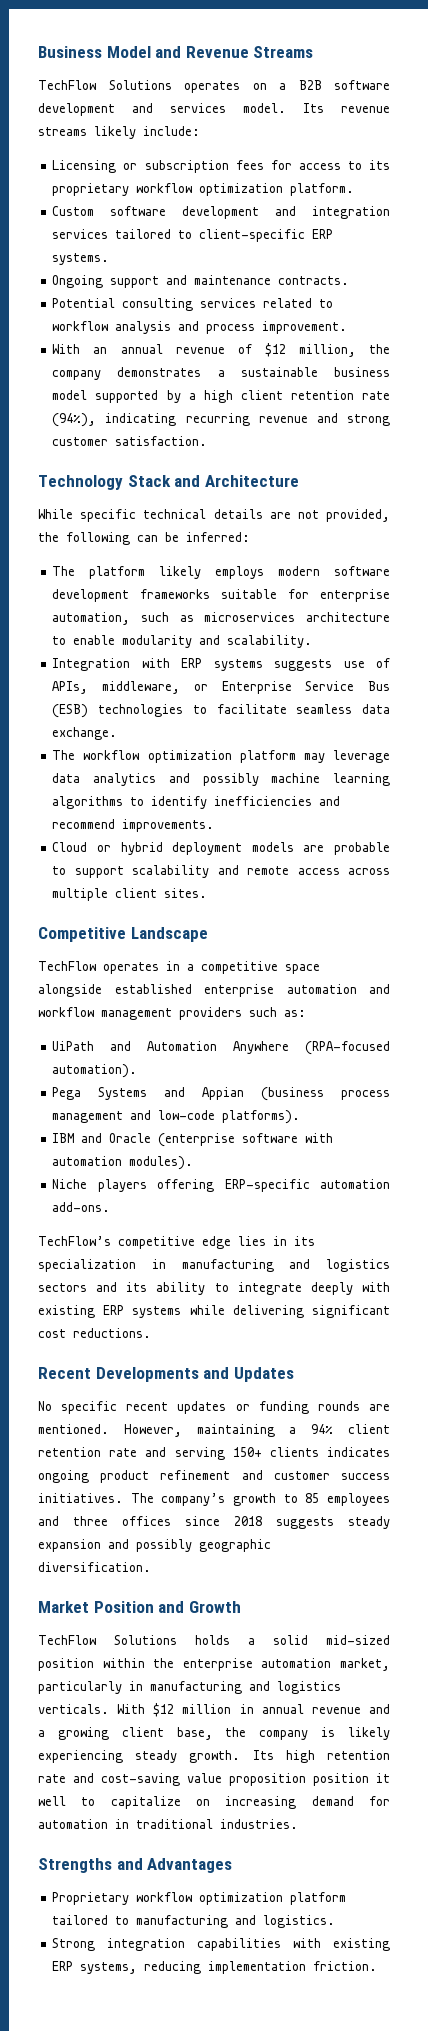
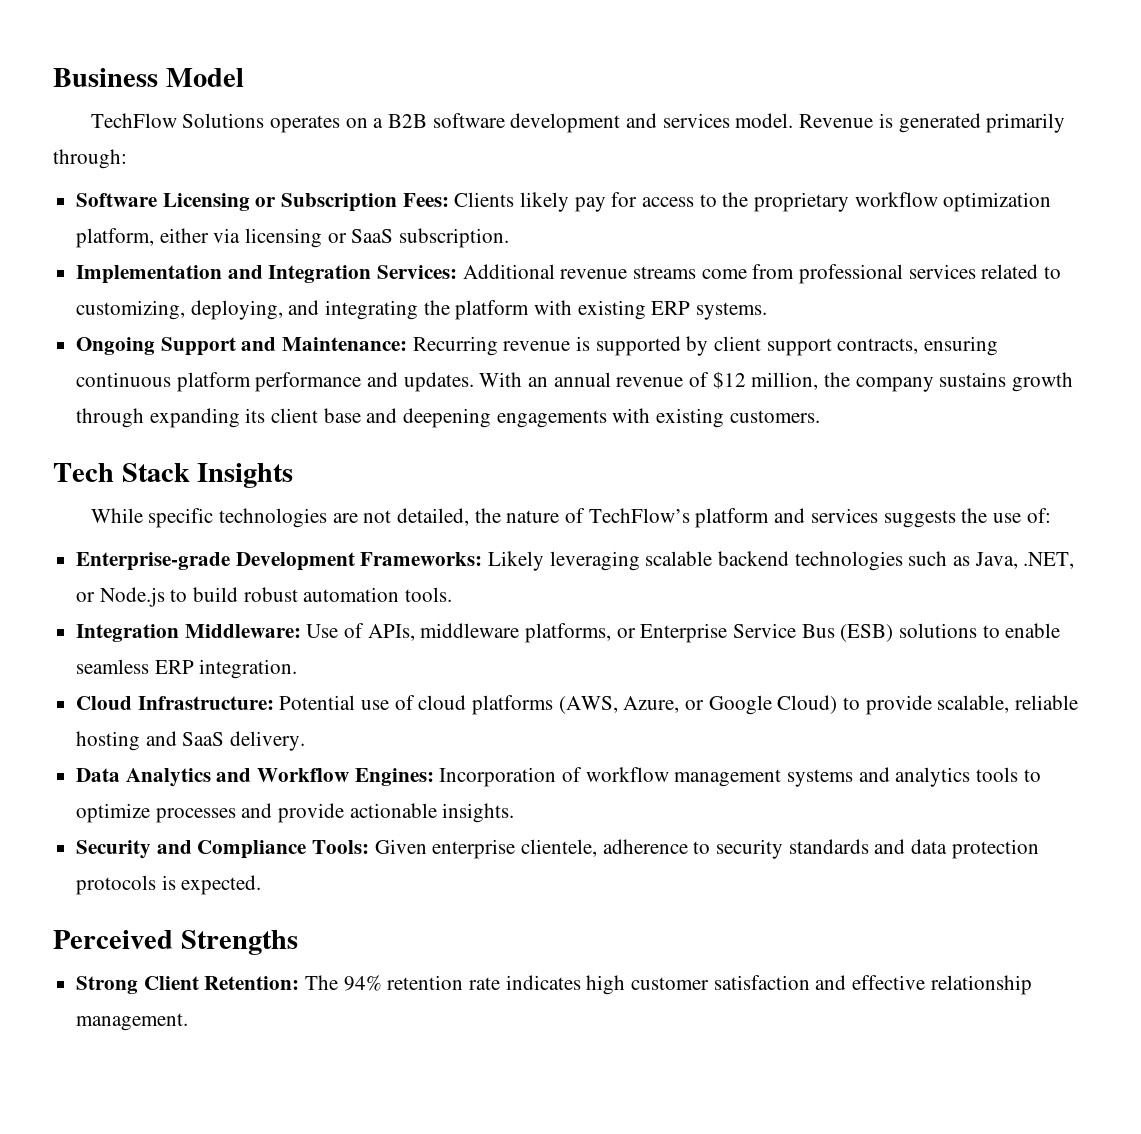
- Business Model and Revenue Streams
+ Business Model
- Its revenue streams likely include:
- Licensing or subscription fees for access to its proprietary workflow optimization platform.
- Custom software development and integration services tailored to client-specific ERP systems.
- Ongoing support and maintenance contracts.
- Potential consulting services related to workflow analysis and process improvement.
- With an annual revenue of $12 million, the company demonstrates a sustainable business model supported by a high client retention rate (94%), indicating recurring revenue and strong customer satisfaction.
- Technology Stack and Architecture
- While specific technical details are not provided, the following can be inferred:
- The platform likely employs modern software development frameworks suitable for enterprise automation, such as microservices architecture to enable modularity and scalability.
- Integration with ERP systems suggests use of APIs, middleware, or Enterprise Service Bus (ESB) technologies to facilitate seamless data exchange.
- The workflow optimization platform may leverage data analytics and possibly machine learning algorithms to identify inefficiencies and recommend improvements.
- Cloud or hybrid deployment models are probable to support scalability and remote access across multiple client sites.
- Competitive Landscape
- TechFlow operates in a competitive space alongside established enterprise automation and workflow management providers such as:
- UiPath and Automation Anywhere (RPA-focused automation).
- Pega Systems and Appian (business process management and low-code platforms).
- IBM and Oracle (enterprise software with automation modules).
- Niche players offering ERP-specific automation add-ons.
- TechFlow’s competitive edge lies in its specialization in manufacturing and logistics sectors and its ability to integrate deeply with existing ERP systems while delivering significant cost reductions.
- Recent Developments and Updates
- No specific recent updates or funding rounds are mentioned. However, maintaining a 94% client retention rate and serving 150+ clients indicates ongoing product refinement and customer success initiatives. The company’s growth to 85 employees and three offices since 2018 suggests steady expansion and possibly geographic diversification.
- Market Position and Growth
- TechFlow Solutions holds a solid mid-sized position within the enterprise automation market, particularly in manufacturing and logistics verticals. With $12 million in annual revenue and a growing client base, the company is likely experiencing steady growth. Its high retention rate and cost-saving value proposition position it well to capitalize on increasing demand for automation in traditional industries.
- Strengths and Advantages
- Proprietary workflow optimization platform tailored to manufacturing and logistics.
- Strong integration capabilities with existing ERP systems, reducing implementation friction.
+ Revenue is generated primarily through:
+ Software Licensing or Subscription Fees: Clients likely pay for access to the proprietary workflow optimization platform, either via licensing or SaaS subscription.
+ Implementation and Integration Services: Additional revenue streams come from professional services related to customizing, deploying, and integrating the platform with existing ERP systems.
+ Ongoing Support and Maintenance: Recurring revenue is supported by client support contracts, ensuring continuous platform performance and updates. With an annual revenue of $12 million, the company sustains growth through expanding its client base and deepening engagements with existing customers.
+ Tech Stack Insights
+ While specific technologies are not detailed, the nature of TechFlow’s platform and services suggests the use of:
+ Enterprise-grade Development Frameworks: Likely leveraging scalable backend technologies such as Java, .NET, or Node.js to build robust automation tools.
+ Integration Middleware: Use of APIs, middleware platforms, or Enterprise Service Bus (ESB) solutions to enable seamless ERP integration.
+ Cloud Infrastructure: Potential use of cloud platforms (AWS, Azure, or Google Cloud) to provide scalable, reliable hosting and SaaS delivery.
+ Data Analytics and Workflow Engines: Incorporation of workflow management systems and analytics tools to optimize processes and provide actionable insights.
+ Security and Compliance Tools: Given enterprise clientele, adherence to security standards and data protection protocols is expected.
+ Perceived Strengths
+ Strong Client Retention: The 94% retention rate indicates high customer satisfaction and effective relationship management.

